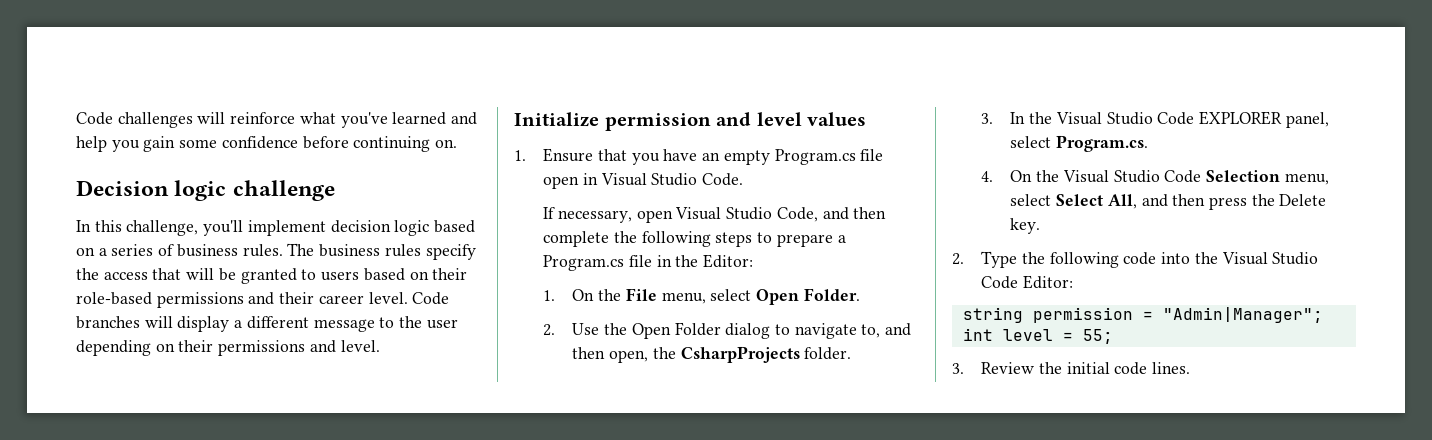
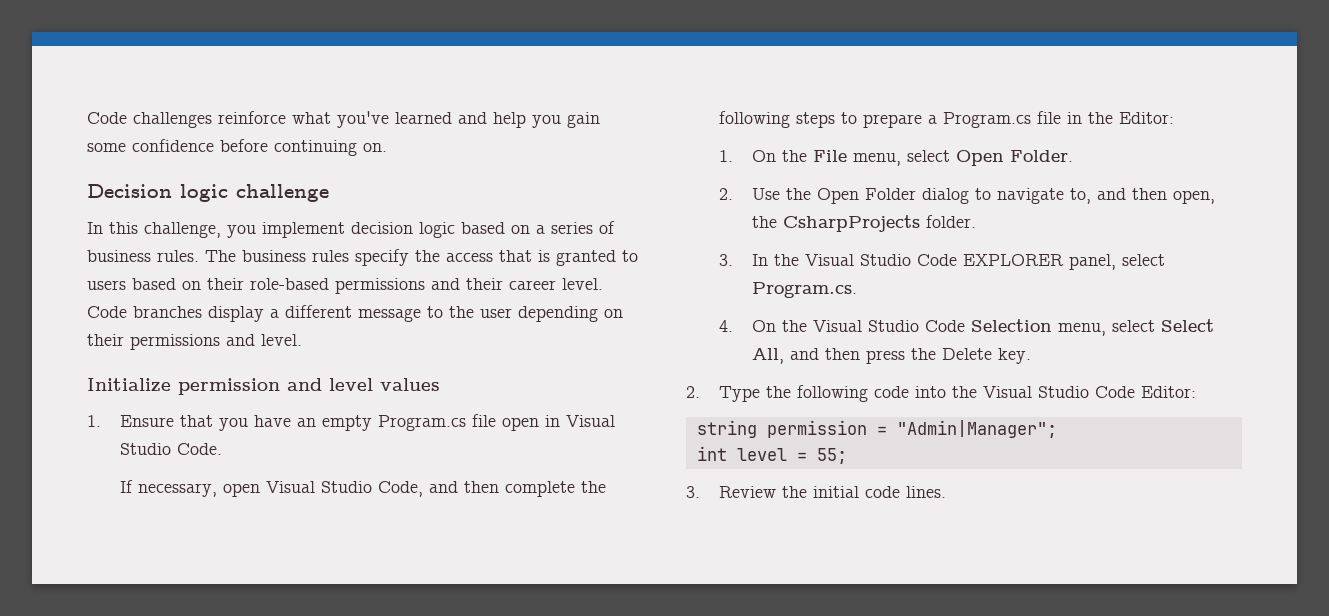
- Code challenges will reinforce what you've learned and help you gain some confidence before continuing on.
+ Code challenges reinforce what you've learned and help you gain some confidence before continuing on.
- In this challenge, you'll implement decision logic based on a series of business rules.
+ In this challenge, you implement decision logic based on a series of business rules.
- The business rules specify the access that will be granted to users based on their role-based permissions and their career level.
+ The business rules specify the access that is granted to users based on their role-based permissions and their career level.
- Code branches will display a different message to the user depending on their permissions and level.
+ Code branches display a different message to the user depending on their permissions and level.

